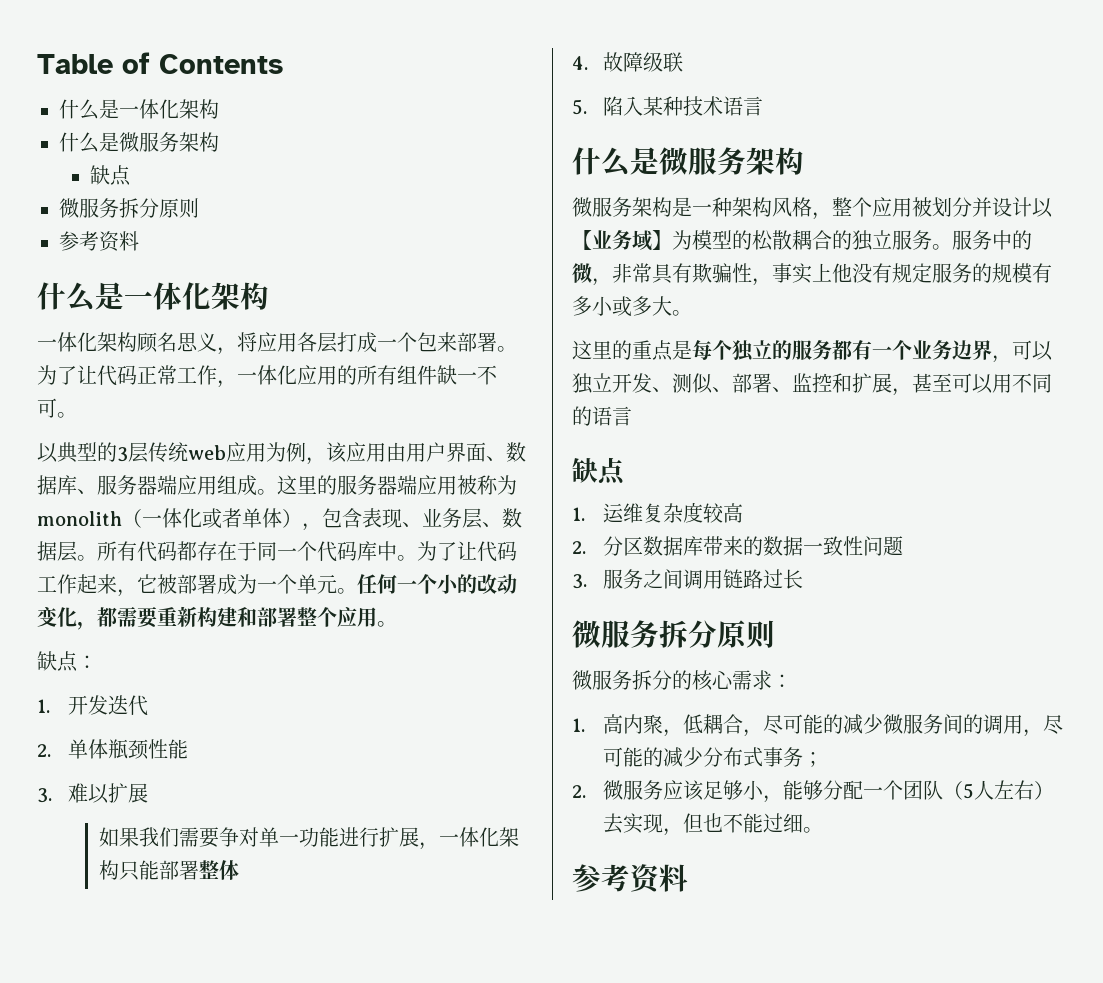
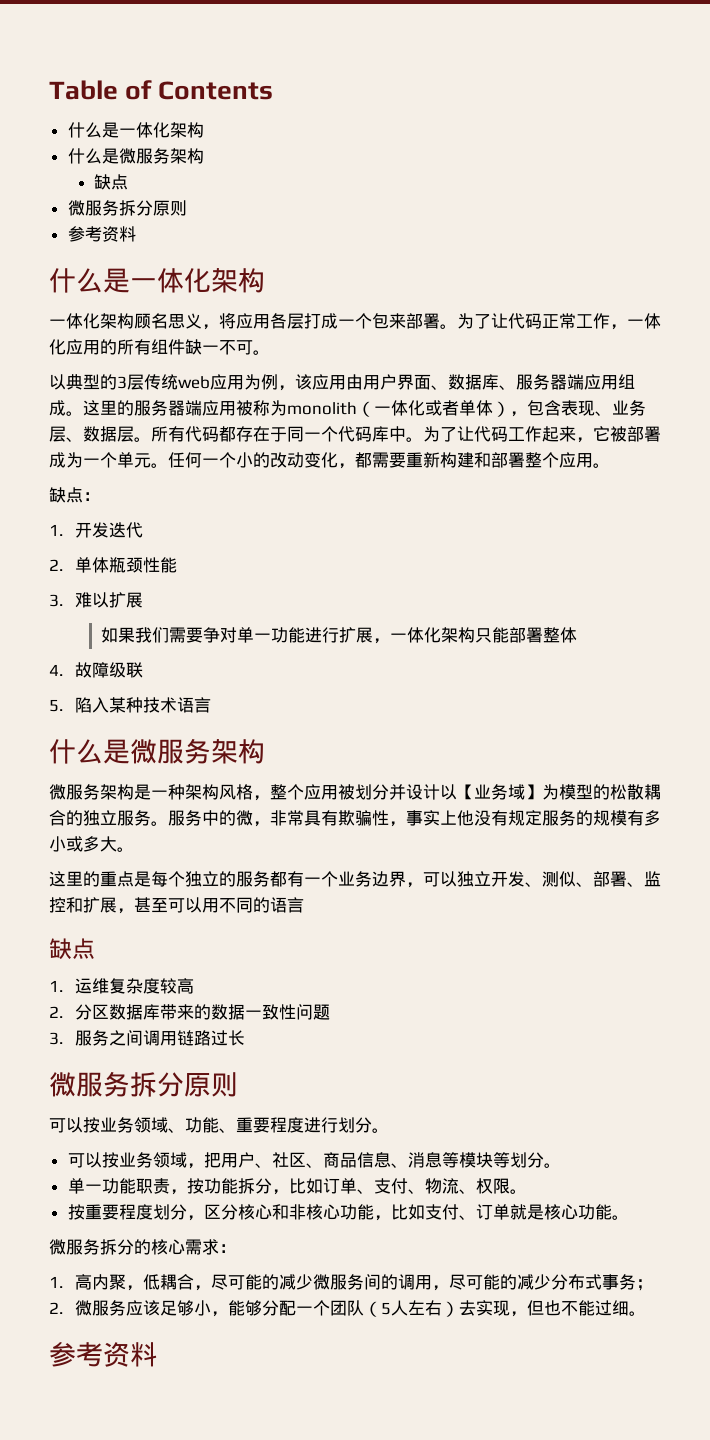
+ 可以按业务领域、功能、重要程度进行划分。
+ 可以按业务领域，把用户、社区、商品信息、消息等模块等划分。
+ 单一功能职责，按功能拆分，比如订单、支付、物流、权限。
+ 按重要程度划分，区分核心和非核心功能，比如支付、订单就是核心功能。

